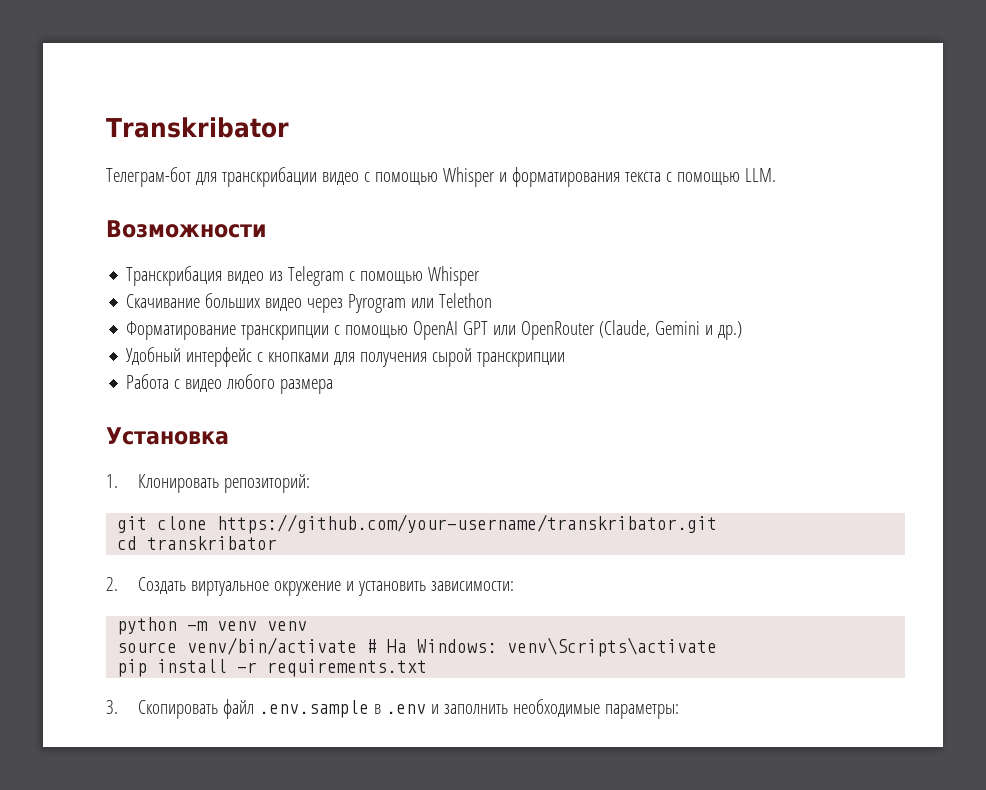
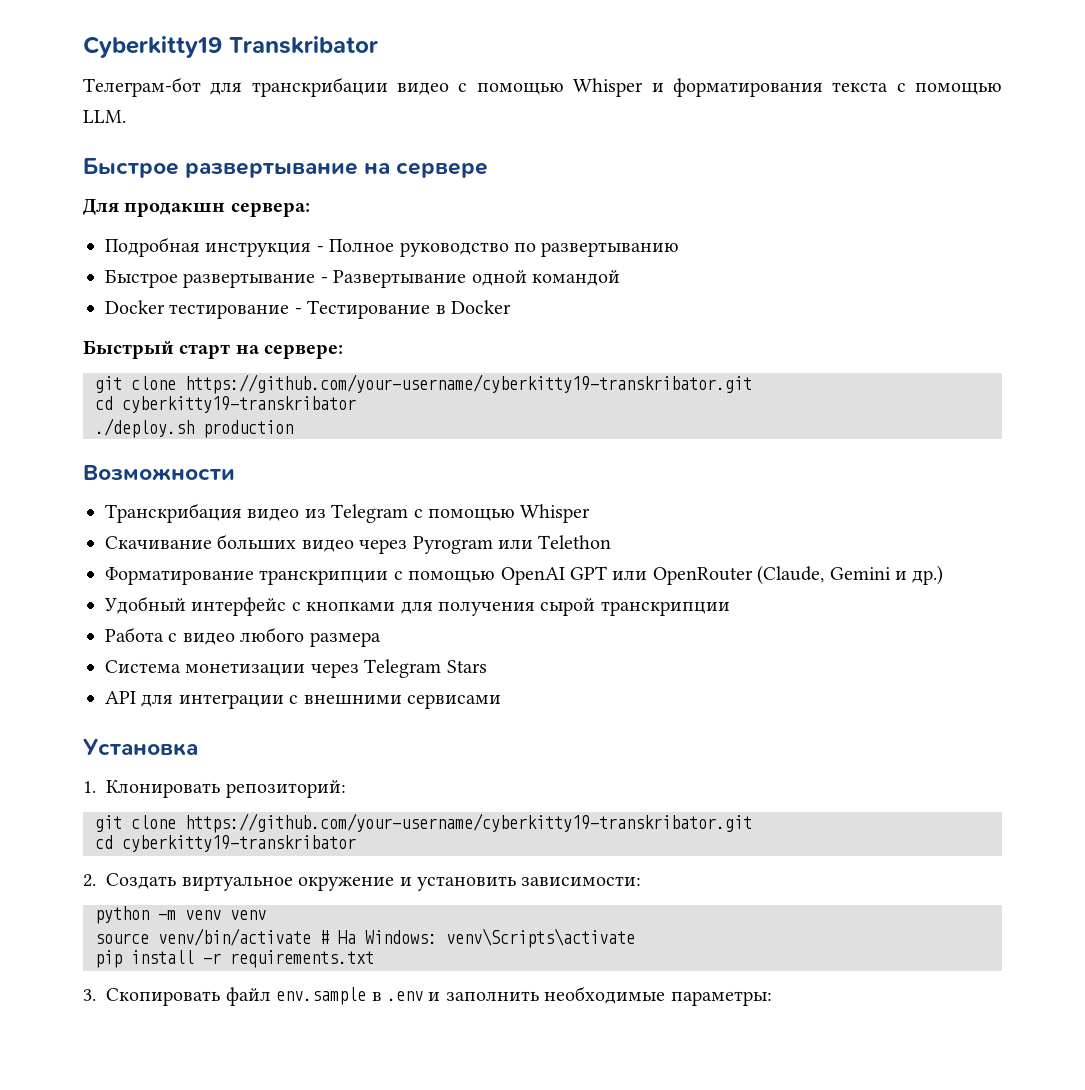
- Transkribator
+ Cyberkitty19 Transkribator
+ Быстрое развертывание на сервере
+ Для продакшн сервера:
+ Подробная инструкция - Полное руководство по развертыванию
+ Быстрое развертывание - Развертывание одной командой
+ Docker тестирование - Тестирование в Docker
+ Быстрый старт на сервере:
+ git clone https://github.com/your-username/cyberkitty19-transkribator.git
+ cd cyberkitty19-transkribator
+ ./deploy.sh production
+ Система монетизации через Telegram Stars
+ API для интеграции с внешними сервисами
  1. Клонировать репозиторий:
- git clone https://github.com/your-username/transkribator.git
- cd transkribator
+ git clone https://github.com/your-username/cyberkitty19-transkribator.git
+ cd cyberkitty19-transkribator
- 3. Скопировать файл .env.sample в .env и заполнить необходимые параметры:
+ 3. Скопировать файл env.sample в .env и заполнить необходимые параметры:

